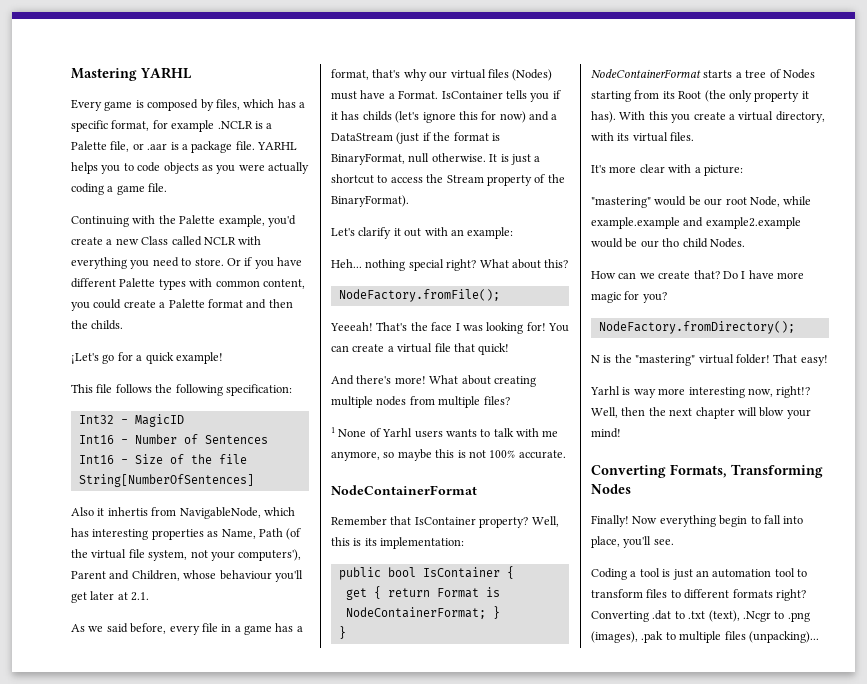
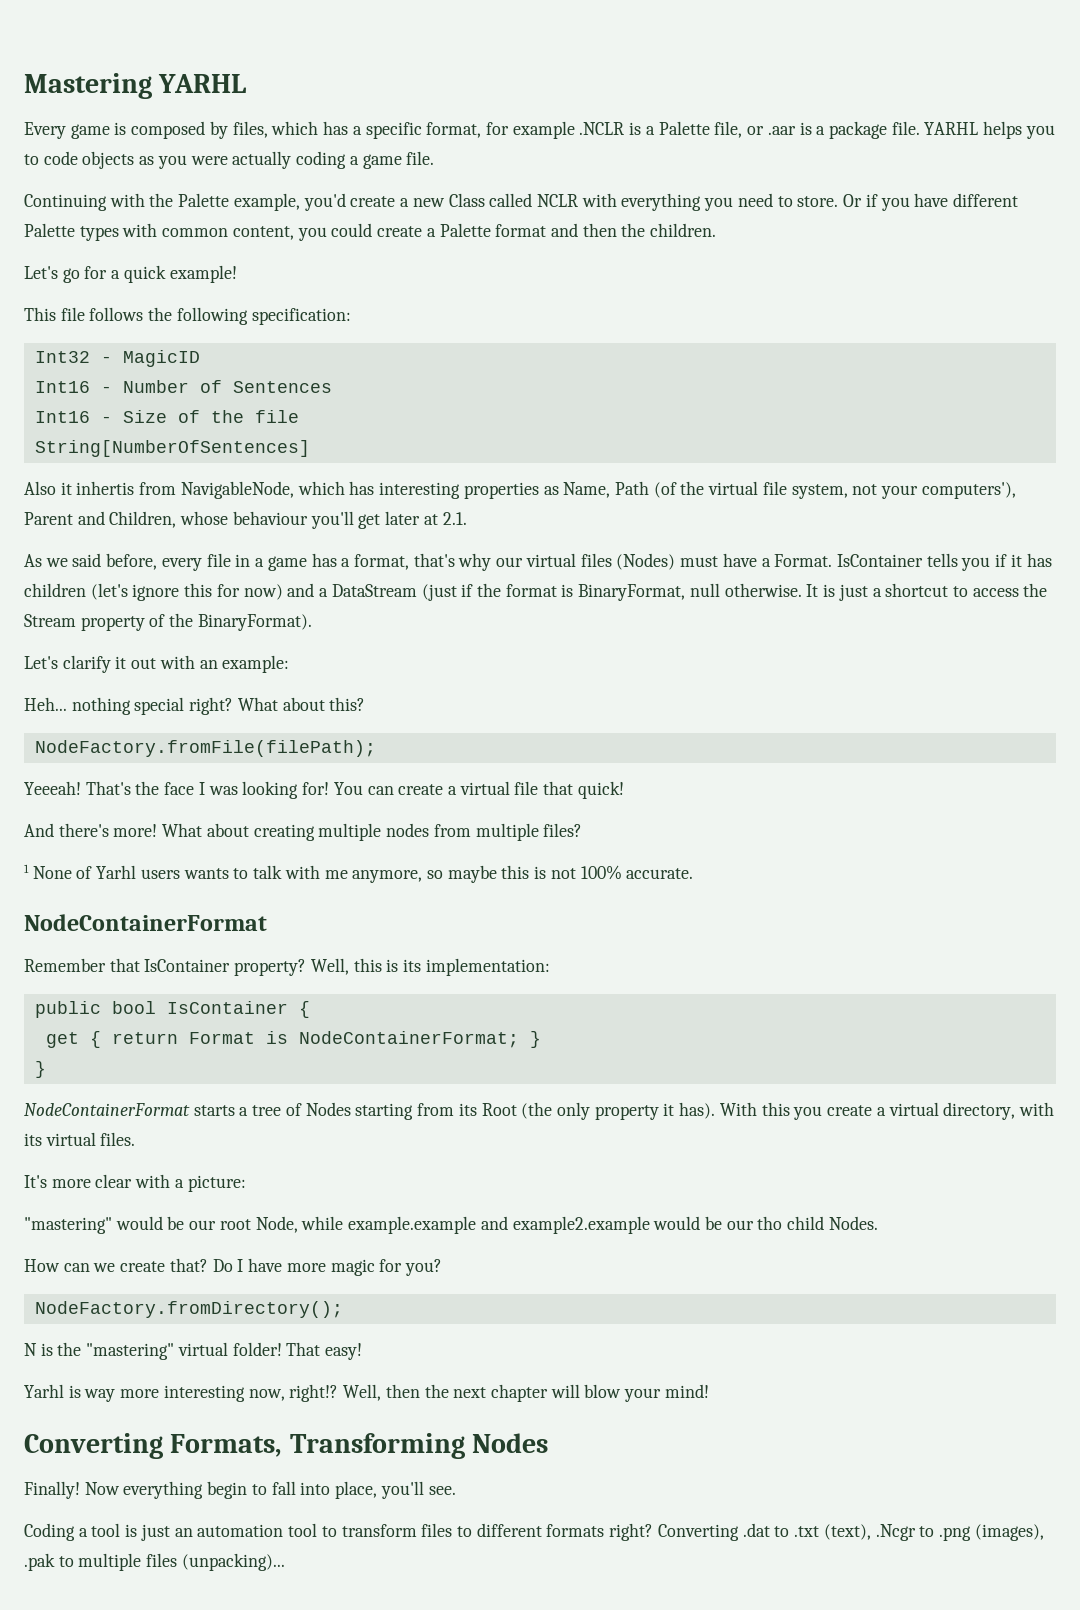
- Or if you have different Palette types with common content, you could create a Palette format and then the childs.
- ¡Let's go for a quick example!
+ Or if you have different Palette types with common content, you could create a Palette format and then the children.
+ Let's go for a quick example!
- IsContainer tells you if it has childs (let's ignore this for now) and a DataStream (just if the format is BinaryFormat, null otherwise.
+ IsContainer tells you if it has children (let's ignore this for now) and a DataStream (just if the format is BinaryFormat, null otherwise.
- NodeFactory.fromFile();
+ NodeFactory.fromFile(filePath);

